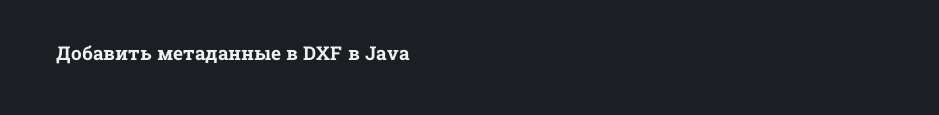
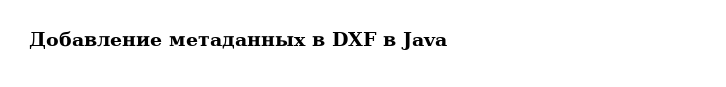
- Добавить метаданные в DXF в Java
+ Добавление метаданных в DXF в Java

